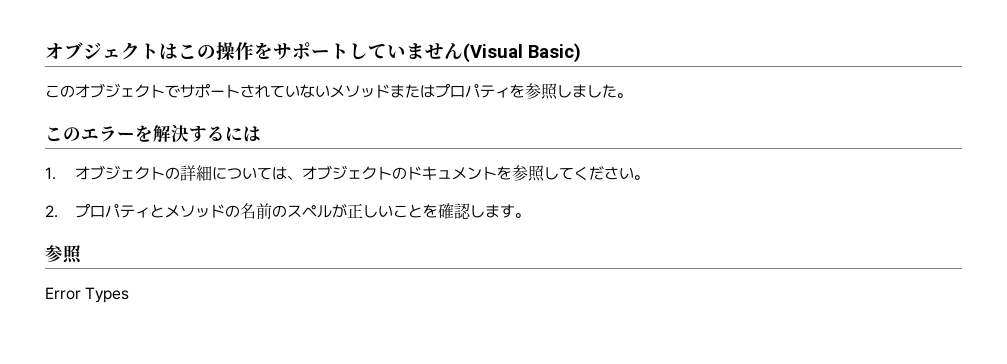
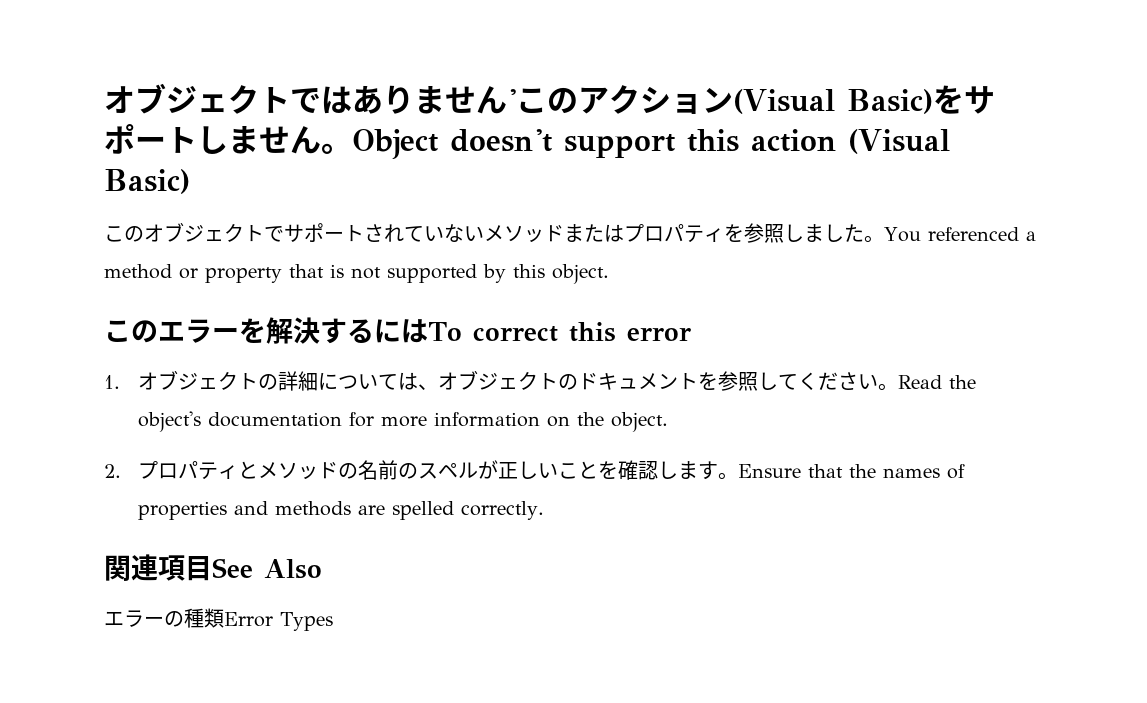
- オブジェクトはこの操作をサポートしていません(Visual Basic)
+ オブジェクトではありません'このアクション(Visual Basic)をサポートしません。Object doesn't support this action (Visual Basic)
+ You referenced a method or property that is not supported by this object.
- このエラーを解決するには
+ このエラーを解決するにはTo correct this error
+ Read the object's documentation for more information on the object.
- 2.プロパティとメソッドの名前のスペルが正しいことを確認します。
- 参照
- Error Types
+ 2.プロパティとメソッドの名前のスペルが正しいことを確認します。Ensure that the names of properties and methods are spelled correctly.
+ 関連項目See Also
+ エラーの種類Error Types

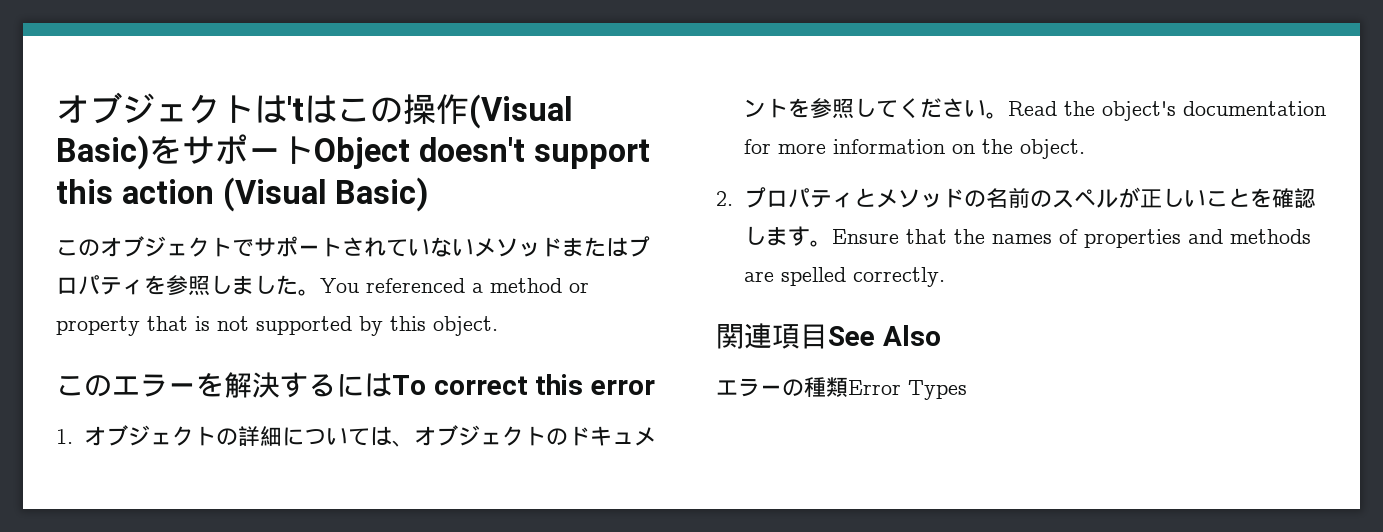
- オブジェクトではありません'このアクション(Visual Basic)をサポートしません。Object doesn't support this action (Visual Basic)
+ オブジェクトは'tはこの操作(Visual Basic)をサポートObject doesn't support this action (Visual Basic)

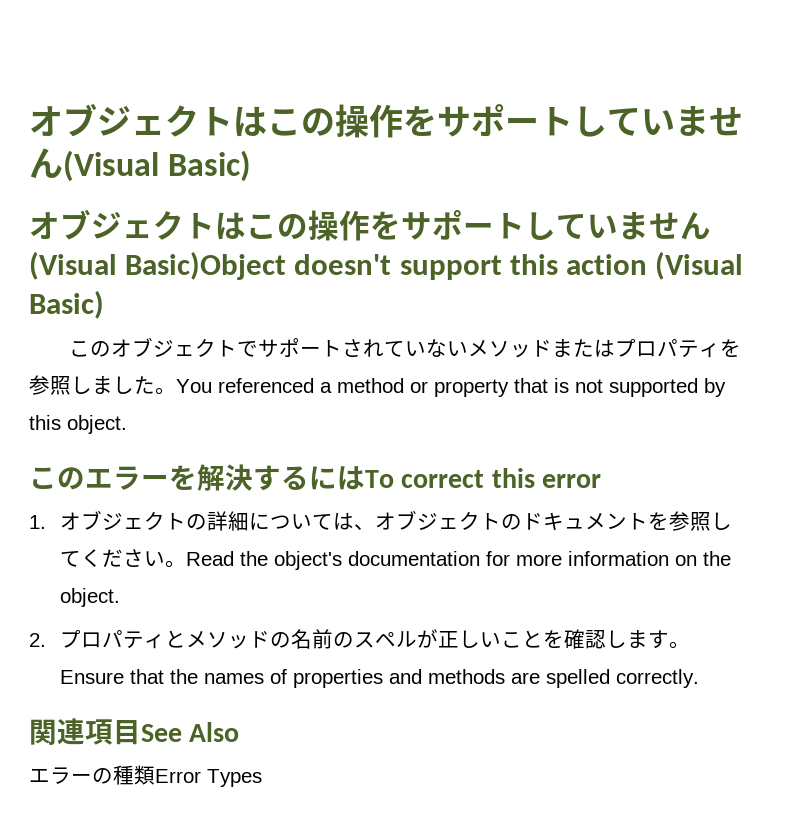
- オブジェクトは'tはこの操作(Visual Basic)をサポートObject doesn't support this action (Visual Basic)
+ オブジェクトはこの操作をサポートしていません(Visual Basic)
+ オブジェクトはこの操作をサポートしていません(Visual Basic)Object doesn't support this action (Visual Basic)

